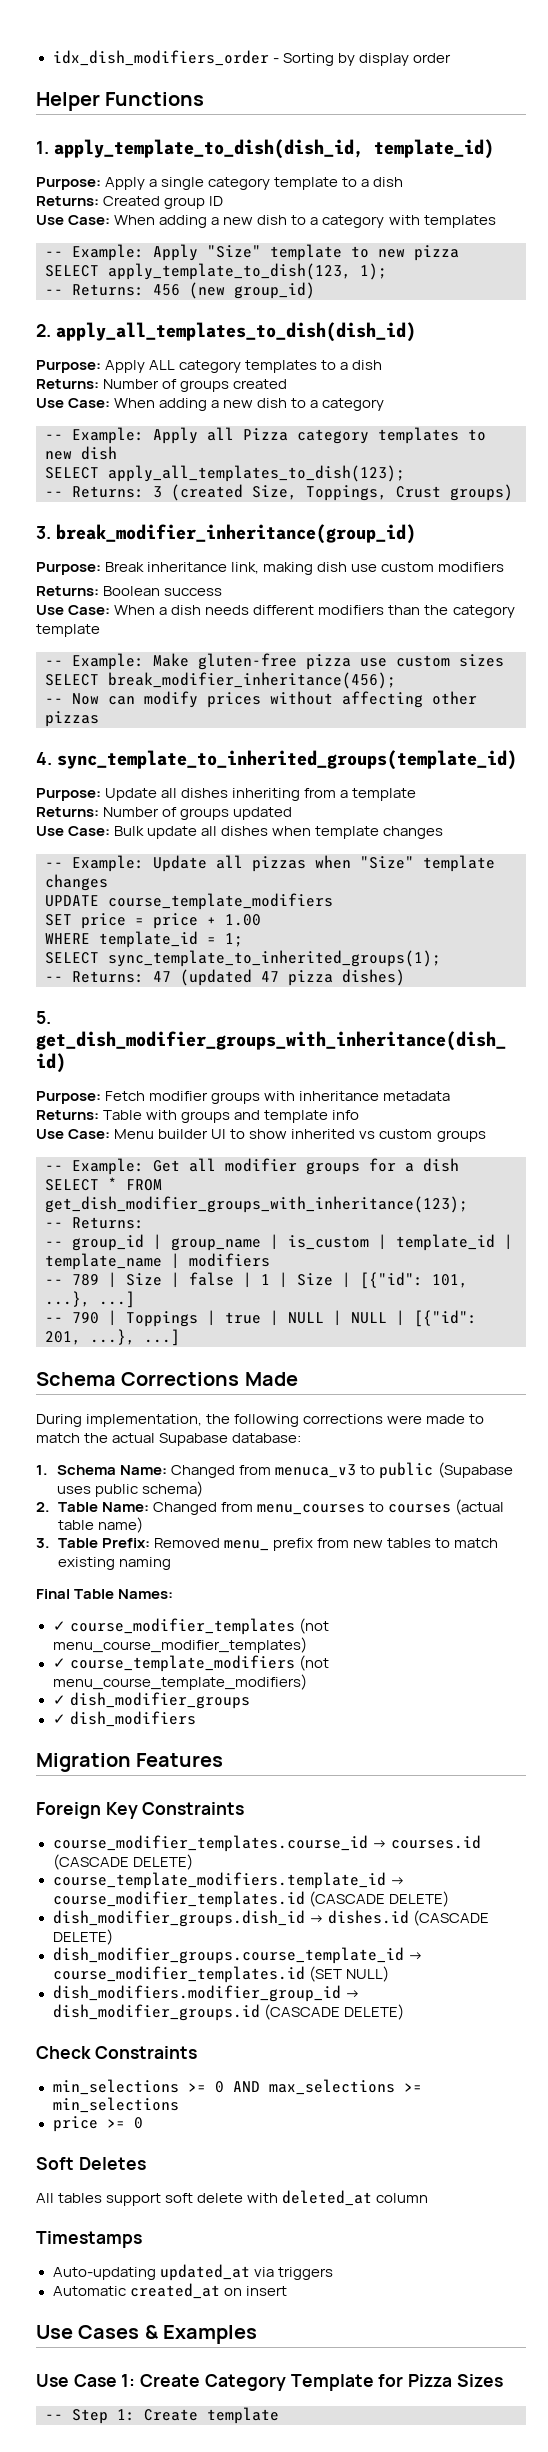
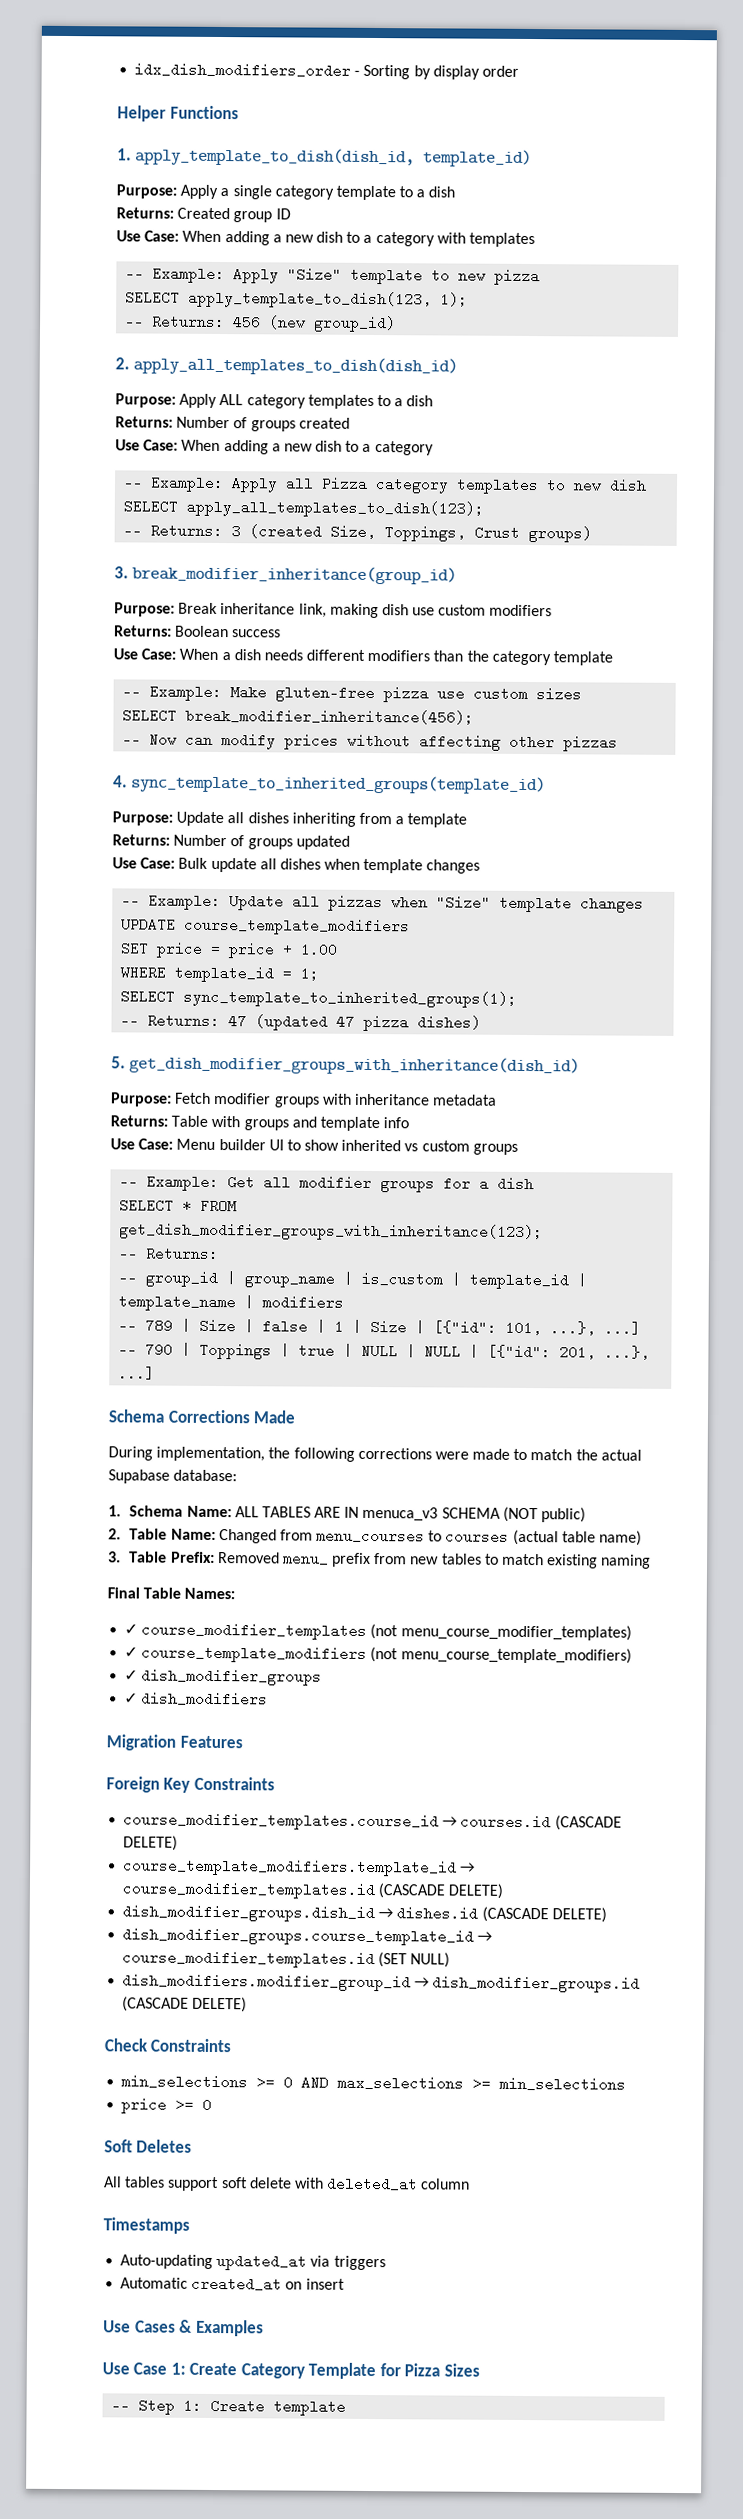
- 1. Schema Name: Changed from menuca_v3 to public (Supabase uses public schema)
+ 1. Schema Name: ALL TABLES ARE IN menuca_v3 SCHEMA (NOT public)

